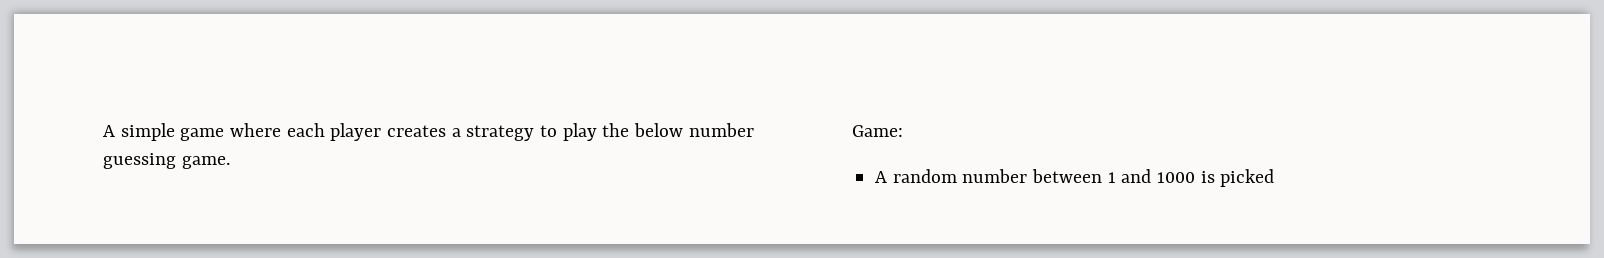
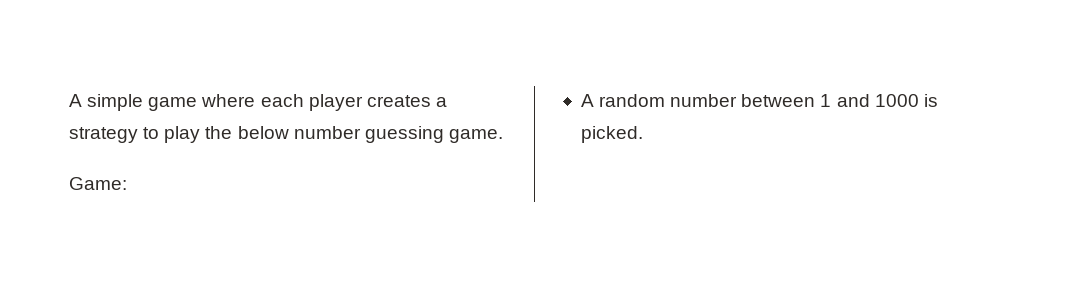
- A random number between 1 and 1000 is picked
+ A random number between 1 and 1000 is picked.

